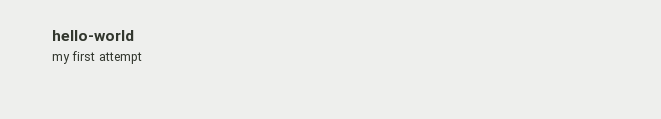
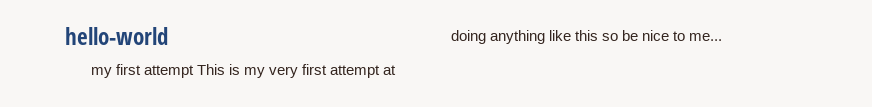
- my first attempt
+ my first attempt This is my very first attempt at doing anything like this so be nice to me...

